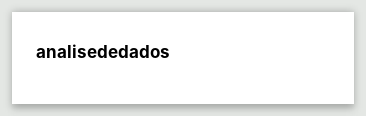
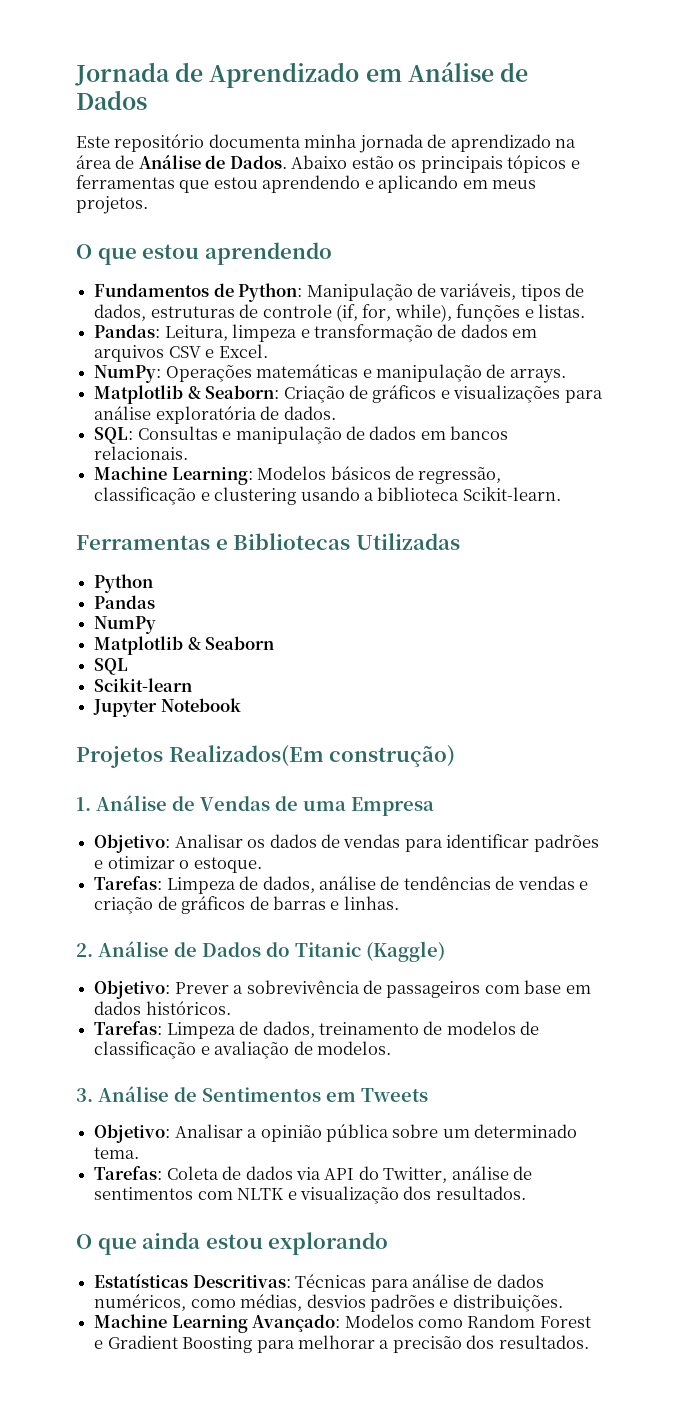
- analisededados
+ Jornada de Aprendizado em Análise de Dados
+ Este repositório documenta minha jornada de aprendizado na área de Análise de Dados. Abaixo estão os principais tópicos e ferramentas que estou aprendendo e aplicando em meus projetos.
+ O que estou aprendendo
+ Fundamentos de Python: Manipulação de variáveis, tipos de dados, estruturas de controle (if, for, while), funções e listas.
+ Pandas: Leitura, limpeza e transformação de dados em arquivos CSV e Excel.
+ NumPy: Operações matemáticas e manipulação de arrays.
+ Matplotlib & Seaborn: Criação de gráficos e visualizações para análise exploratória de dados.
+ SQL: Consultas e manipulação de dados em bancos relacionais.
+ Machine Learning: Modelos básicos de regressão, classificação e clustering usando a biblioteca Scikit-learn.
+ Ferramentas e Bibliotecas Utilizadas
+ Python
+ Pandas
+ NumPy
+ Matplotlib & Seaborn
+ SQL
+ Scikit-learn
+ Jupyter Notebook
+ Projetos Realizados(Em construção)
+ 1. Análise de Vendas de uma Empresa
+ Objetivo: Analisar os dados de vendas para identificar padrões e otimizar o estoque.
+ Tarefas: Limpeza de dados, análise de tendências de vendas e criação de gráficos de barras e linhas.
+ 2. Análise de Dados do Titanic (Kaggle)
+ Objetivo: Prever a sobrevivência de passageiros com base em dados históricos.
+ Tarefas: Limpeza de dados, treinamento de modelos de classificação e avaliação de modelos.
+ 3. Análise de Sentimentos em Tweets
+ Objetivo: Analisar a opinião pública sobre um determinado tema.
+ Tarefas: Coleta de dados via API do Twitter, análise de sentimentos com NLTK e visualização dos resultados.
+ O que ainda estou explorando
+ Estatísticas Descritivas: Técnicas para análise de dados numéricos, como médias, desvios padrões e distribuições.
+ Machine Learning Avançado: Modelos como Random Forest e Gradient Boosting para melhorar a precisão dos resultados.

